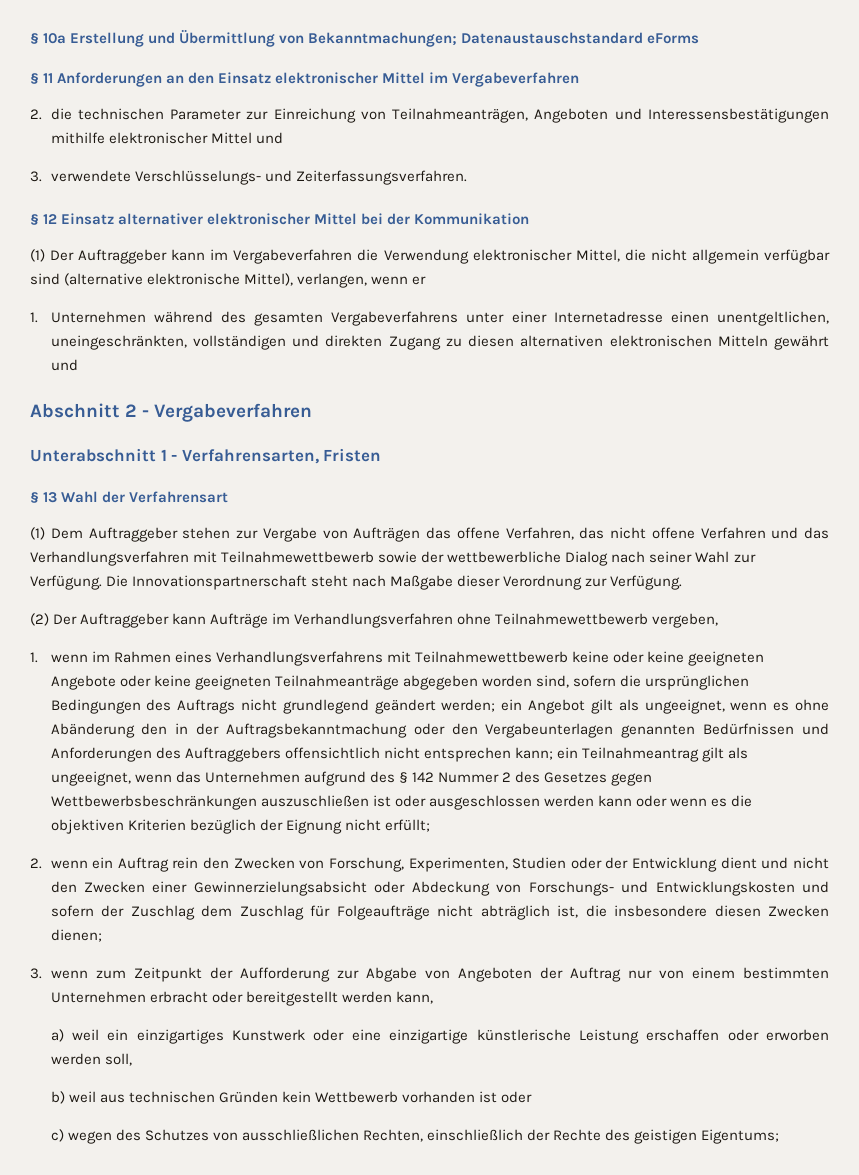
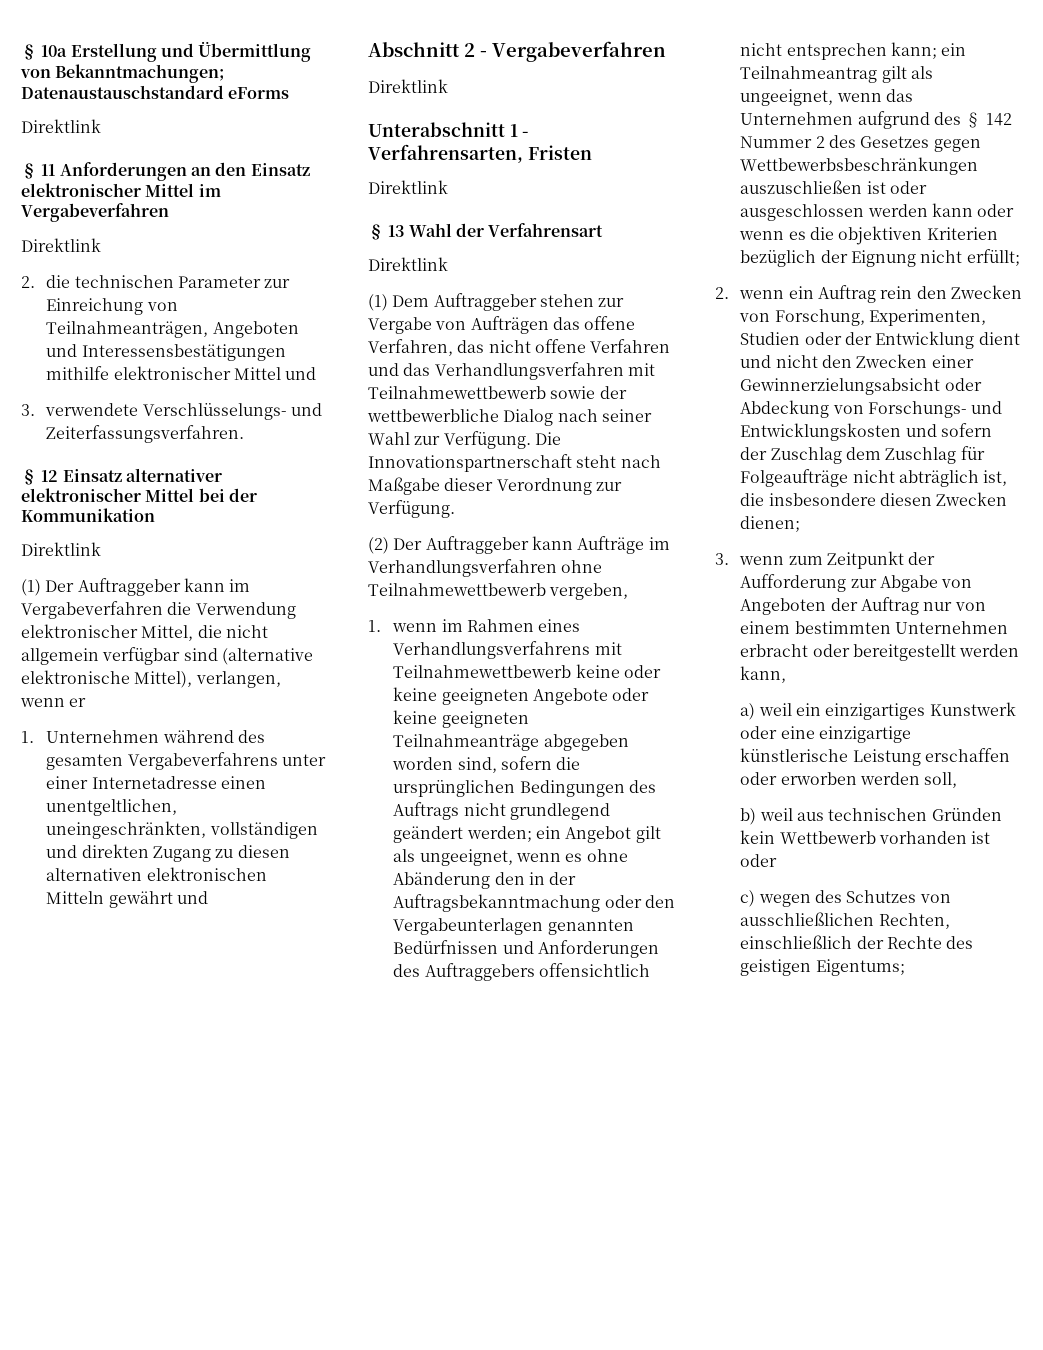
  § 10a Erstellung und Übermittlung von Bekanntmachungen; Datenaustauschstandard eForms
+ Direktlink
  § 11 Anforderungen an den Einsatz elektronischer Mittel im Vergabeverfahren
+ Direktlink
  § 12 Einsatz alternativer elektronischer Mittel bei der Kommunikation
+ Direktlink
  Abschnitt 2 - Vergabeverfahren
+ Direktlink
  Unterabschnitt 1 - Verfahrensarten, Fristen
+ Direktlink
  § 13 Wahl der Verfahrensart
+ Direktlink

